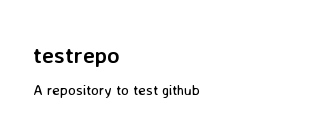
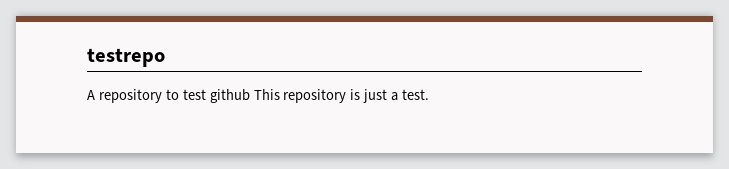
- A repository to test github
+ A repository to test github This repository is just a test.

